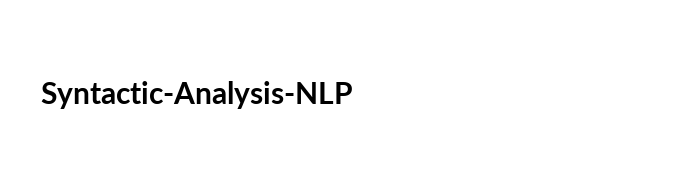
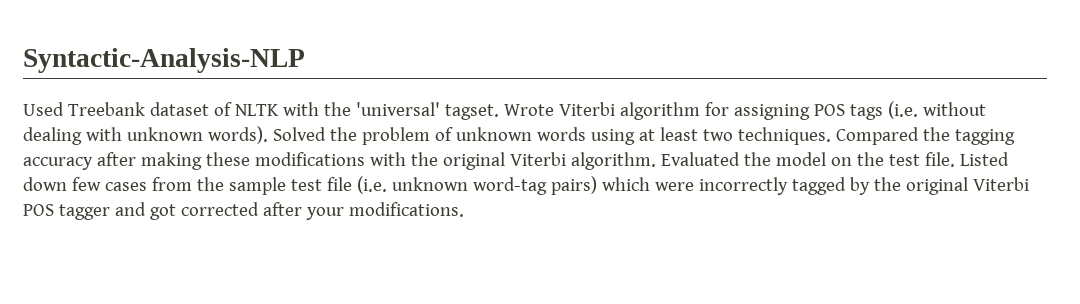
+ Used Treebank dataset of NLTK with the 'universal' tagset. Wrote Viterbi algorithm for assigning POS tags (i.e. without dealing with unknown words). Solved the problem of unknown words using at least two techniques. Compared the tagging accuracy after making these modifications with the original Viterbi algorithm. Evaluated the model on the test file. Listed down few cases from the sample test file (i.e. unknown word-tag pairs) which were incorrectly tagged by the original Viterbi POS tagger and got corrected after your modifications.

